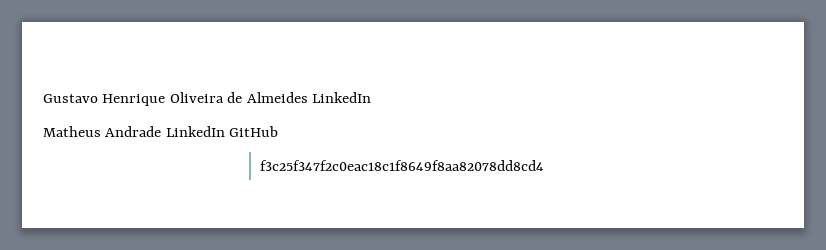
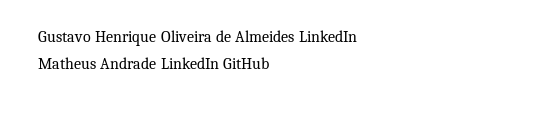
- f3c25f347f2c0eac18c1f8649f8aa82078dd8cd4

